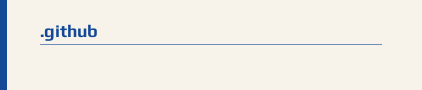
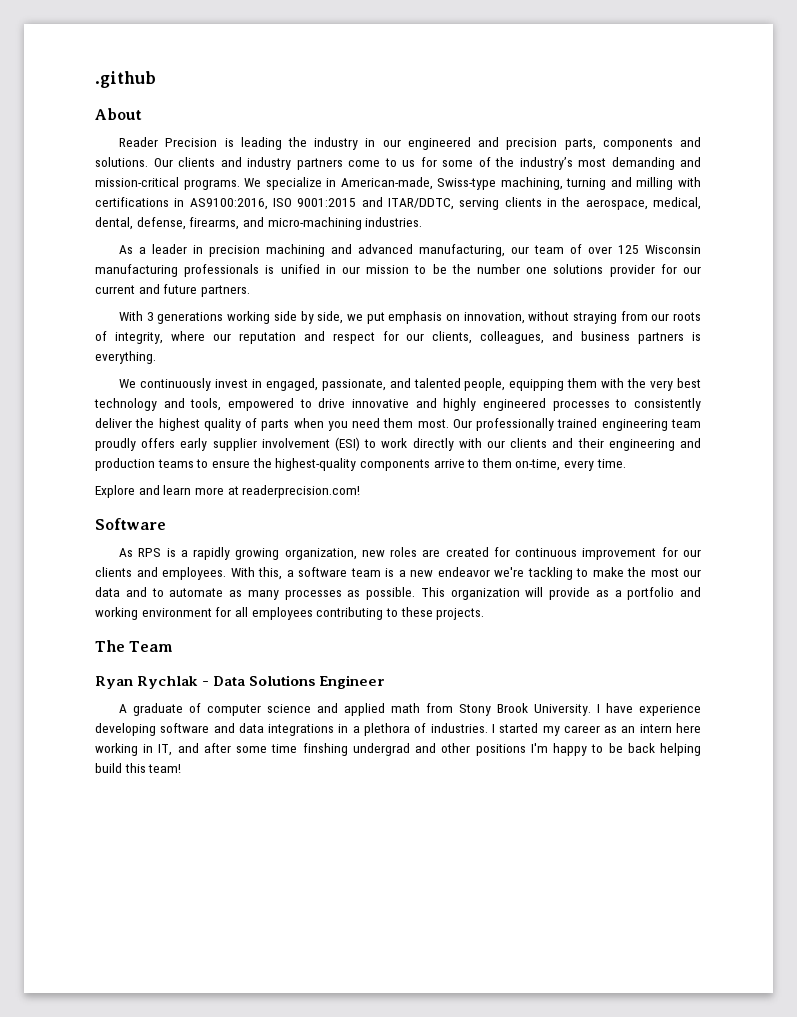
+ About
+ Reader Precision is leading the industry in our engineered and precision parts, components and solutions. Our clients and industry partners come to us for some of the industry’s most demanding and mission-critical programs. We specialize in American-made, Swiss-type machining, turning and milling with certifications in AS9100:2016, ISO 9001:2015 and ITAR/DDTC, serving clients in the aerospace, medical, dental, defense, firearms, and micro-machining industries.
+ As a leader in precision machining and advanced manufacturing, our team of over 125 Wisconsin manufacturing professionals is unified in our mission to be the number one solutions provider for our current and future partners.
+ With 3 generations working side by side, we put emphasis on innovation, without straying from our roots of integrity, where our reputation and respect for our clients, colleagues, and business partners is everything.
+ We continuously invest in engaged, passionate, and talented people, equipping them with the very best technology and tools, empowered to drive innovative and highly engineered processes to consistently deliver the highest quality of parts when you need them most. Our professionally trained engineering team proudly offers early supplier involvement (ESI) to work directly with our clients and their engineering and production teams to ensure the highest-quality components arrive to them on-time, every time.
+ Explore and learn more at readerprecision.com!
+ Software
+ As RPS is a rapidly growing organization, new roles are created for continuous improvement for our clients and employees. With this, a software team is a new endeavor we're tackling to make the most our data and to automate as many processes as possible. This organization will provide as a portfolio and working environment for all employees contributing to these projects.
+ The Team
+ Ryan Rychlak - Data Solutions Engineer
+ A graduate of computer science and applied math from Stony Brook University. I have experience developing software and data integrations in a plethora of industries. I started my career as an intern here working in IT, and after some time finshing undergrad and other positions I'm happy to be back helping build this team!

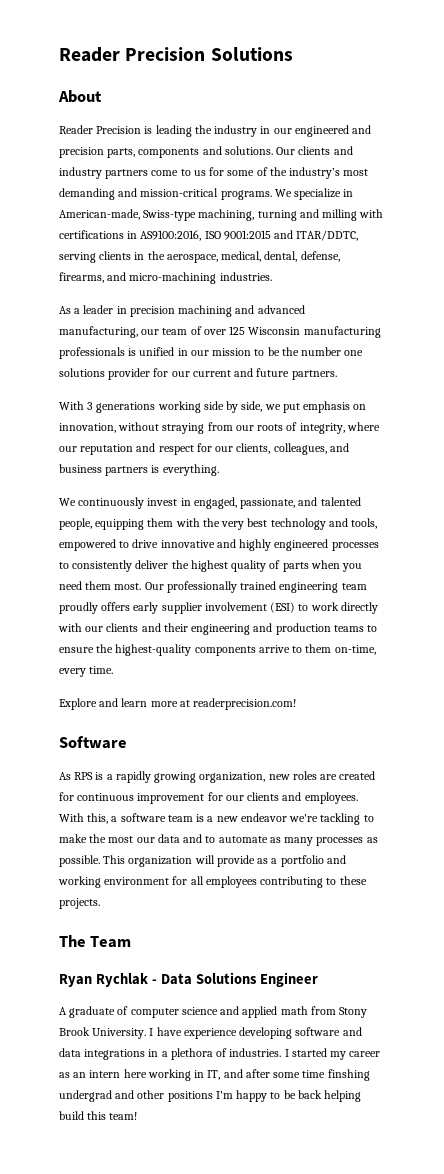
- .github
+ Reader Precision Solutions

